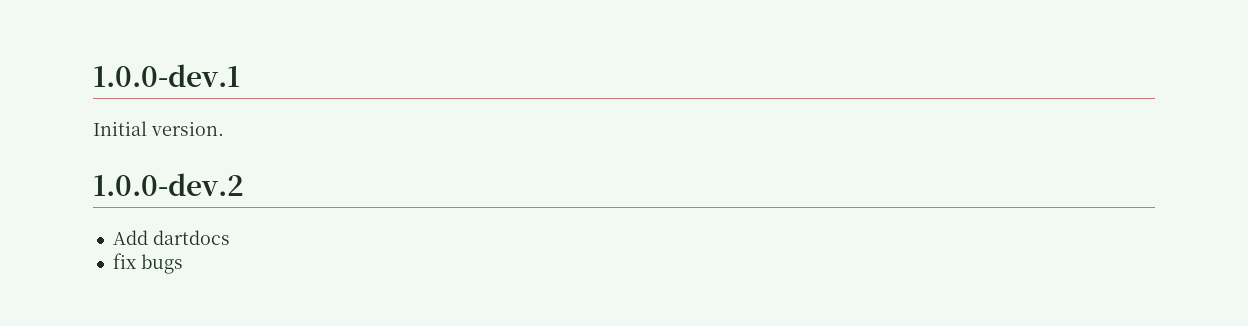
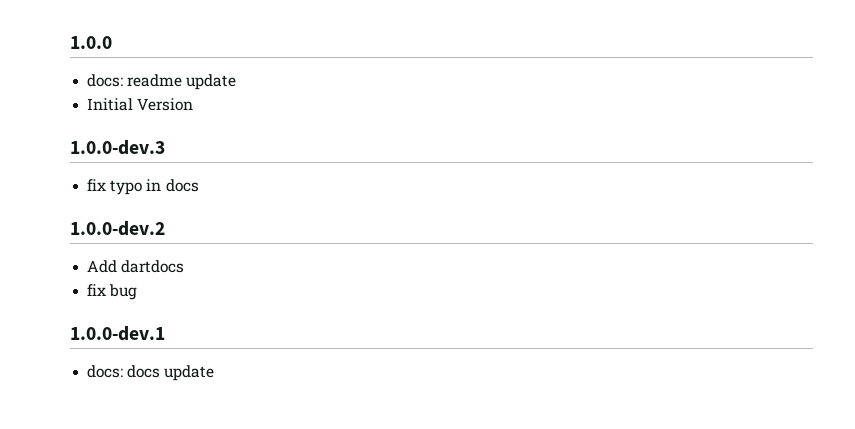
- 1.0.0-dev.1
- Initial version.
+ 1.0.0
+ docs: readme update
+ Initial Version
+ 1.0.0-dev.3
+ fix typo in docs
- fix bugs
+ fix bug
+ 1.0.0-dev.1
+ docs: docs update

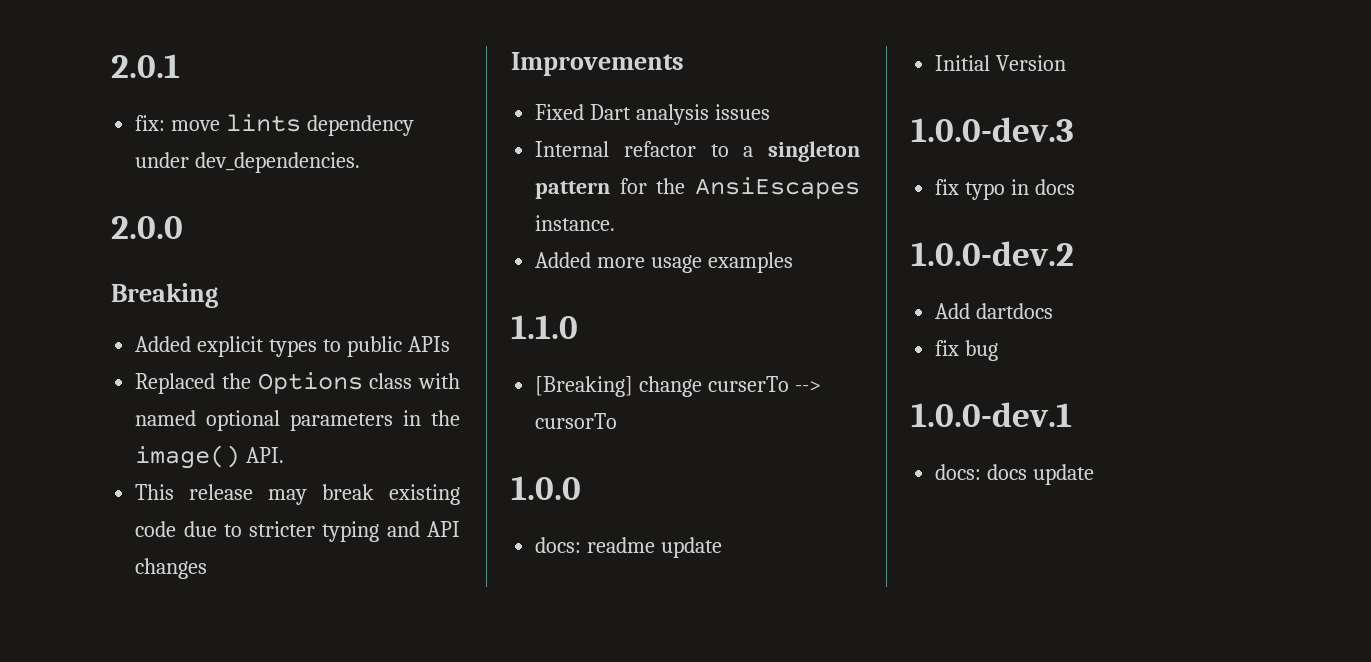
+ 2.0.1
+ fix: move lints dependency under dev_dependencies.
+ 2.0.0
+ Breaking
+ Added explicit types to public APIs
+ Replaced the Options class with named optional parameters in the image() API.
+ This release may break existing code due to stricter typing and API changes
+ Improvements
+ Fixed Dart analysis issues
+ Internal refactor to a singleton pattern for the AnsiEscapes instance.
+ Added more usage examples
+ 1.1.0
+ [Breaking] change curserTo --> cursorTo

